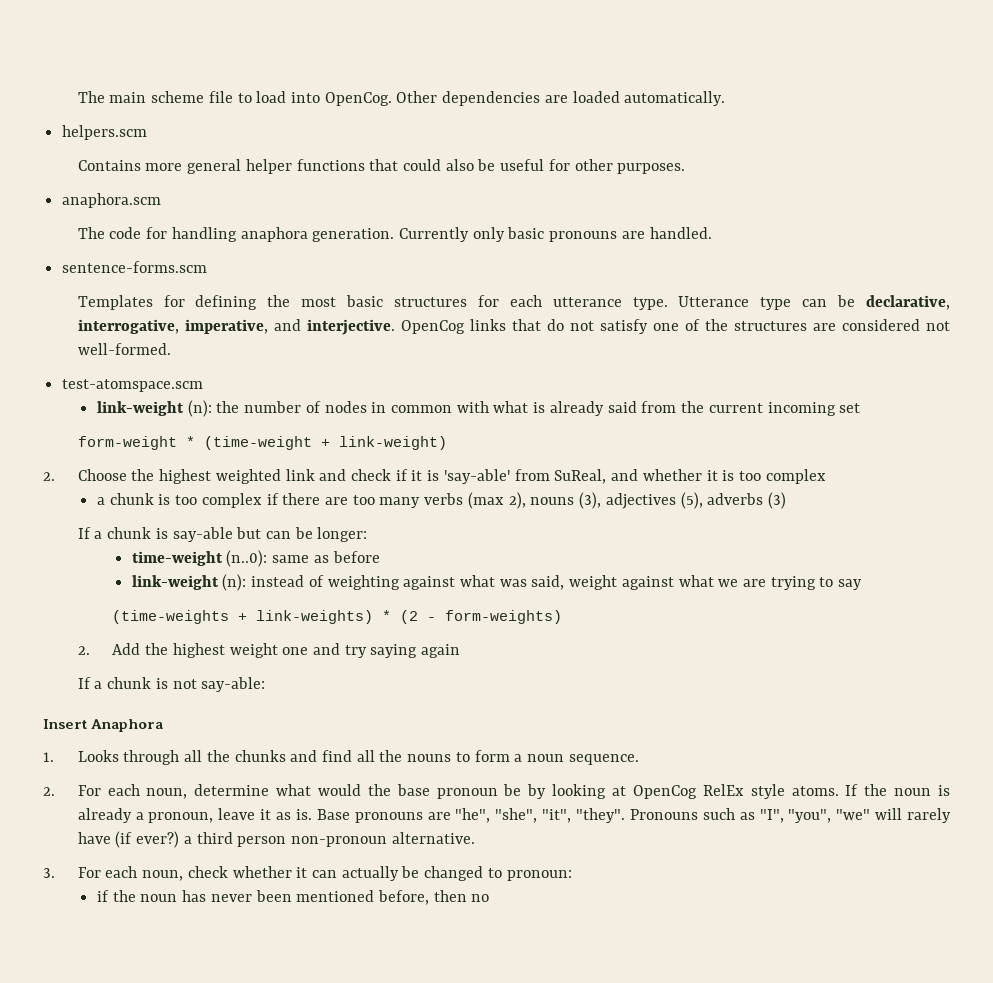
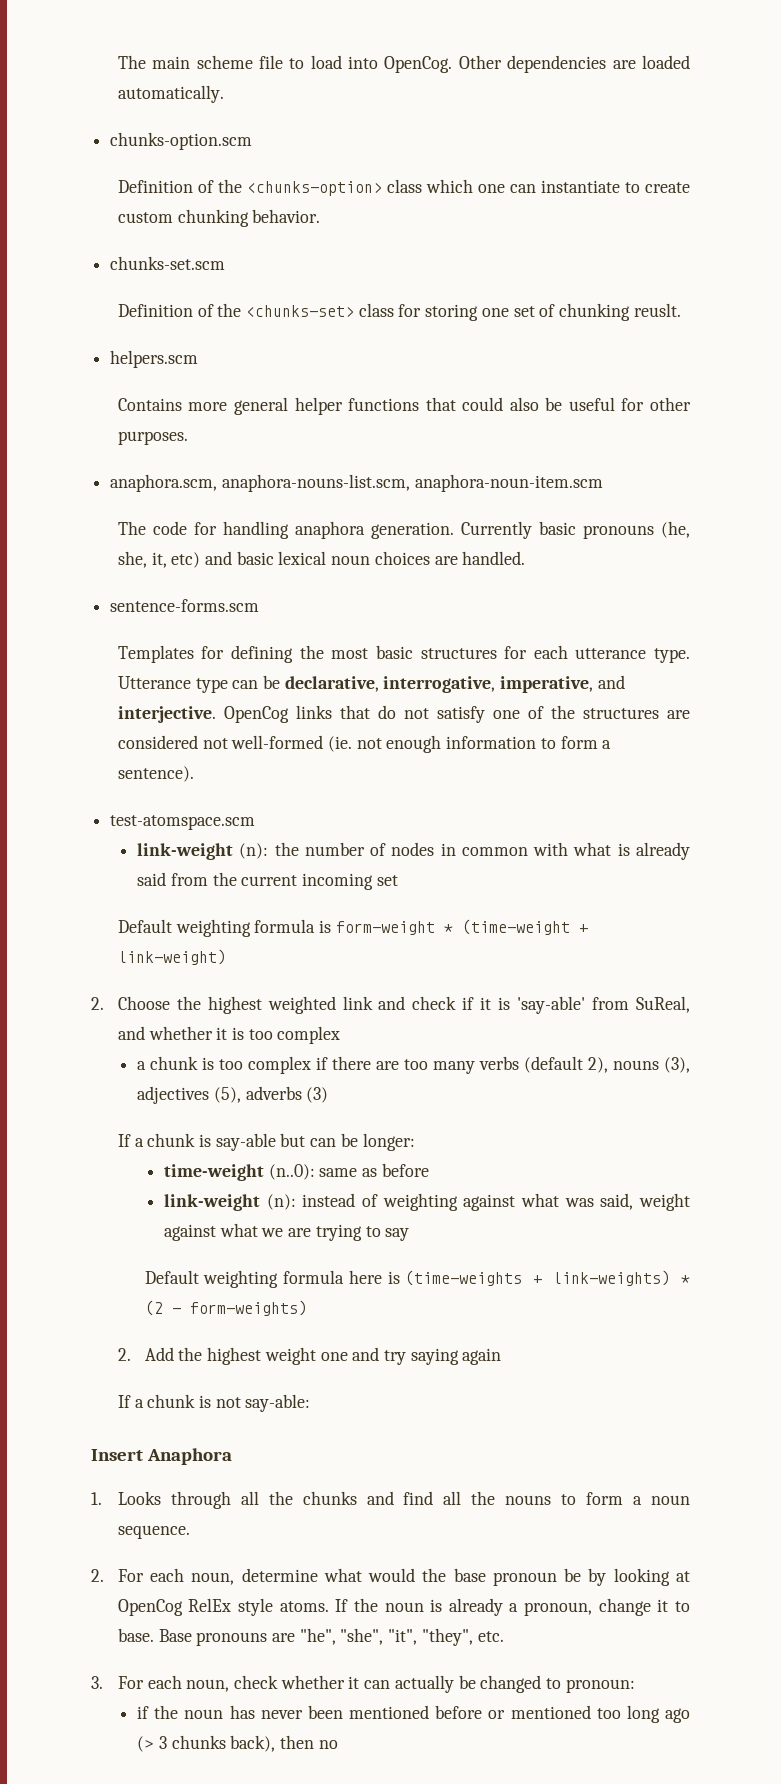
+ chunks-option.scm
+ Definition of the <chunks-option> class which one can instantiate to create custom chunking behavior.
+ chunks-set.scm
+ Definition of the <chunks-set> class for storing one set of chunking reuslt.
- anaphora.scm
+ anaphora.scm, anaphora-nouns-list.scm, anaphora-noun-item.scm
- Currently only basic pronouns are handled.
+ Currently basic pronouns (he, she, it, etc) and basic lexical noun choices are handled.
- OpenCog links that do not satisfy one of the structures are considered not well-formed.
+ OpenCog links that do not satisfy one of the structures are considered not well-formed (ie. not enough information to form a sentence).
- form-weight * (time-weight + link-weight)
+ Default weighting formula is form-weight * (time-weight + link-weight)
- a chunk is too complex if there are too many verbs (max 2), nouns (3), adjectives (5), adverbs (3)
+ a chunk is too complex if there are too many verbs (default 2), nouns (3), adjectives (5), adverbs (3)
- (time-weights + link-weights) * (2 - form-weights)
+ Default weighting formula here is (time-weights + link-weights) * (2 - form-weights)
- If the noun is already a pronoun, leave it as is.
+ If the noun is already a pronoun, change it to base.
- Base pronouns are "he", "she", "it", "they". Pronouns such as "I", "you", "we" will rarely have (if ever?) a third person non-pronoun alternative.
+ Base pronouns are "he", "she", "it", "they", etc.
- if the noun has never been mentioned before, then no
+ if the noun has never been mentioned before or mentioned too long ago (> 3 chunks back), then no

